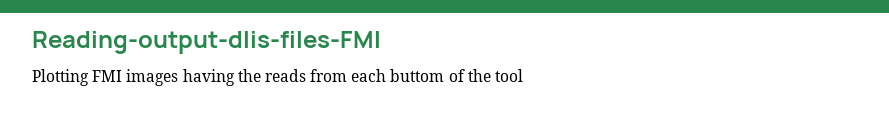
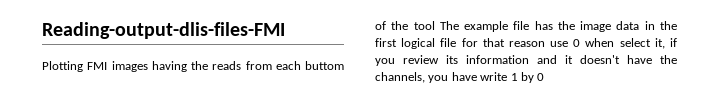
- Plotting FMI images having the reads from each buttom of the tool
+ Plotting FMI images having the reads from each buttom of the tool The example file has the image data in the first logical file for that reason use 0 when select it, if you review its information and it doesn't have the channels, you have write 1 by 0

